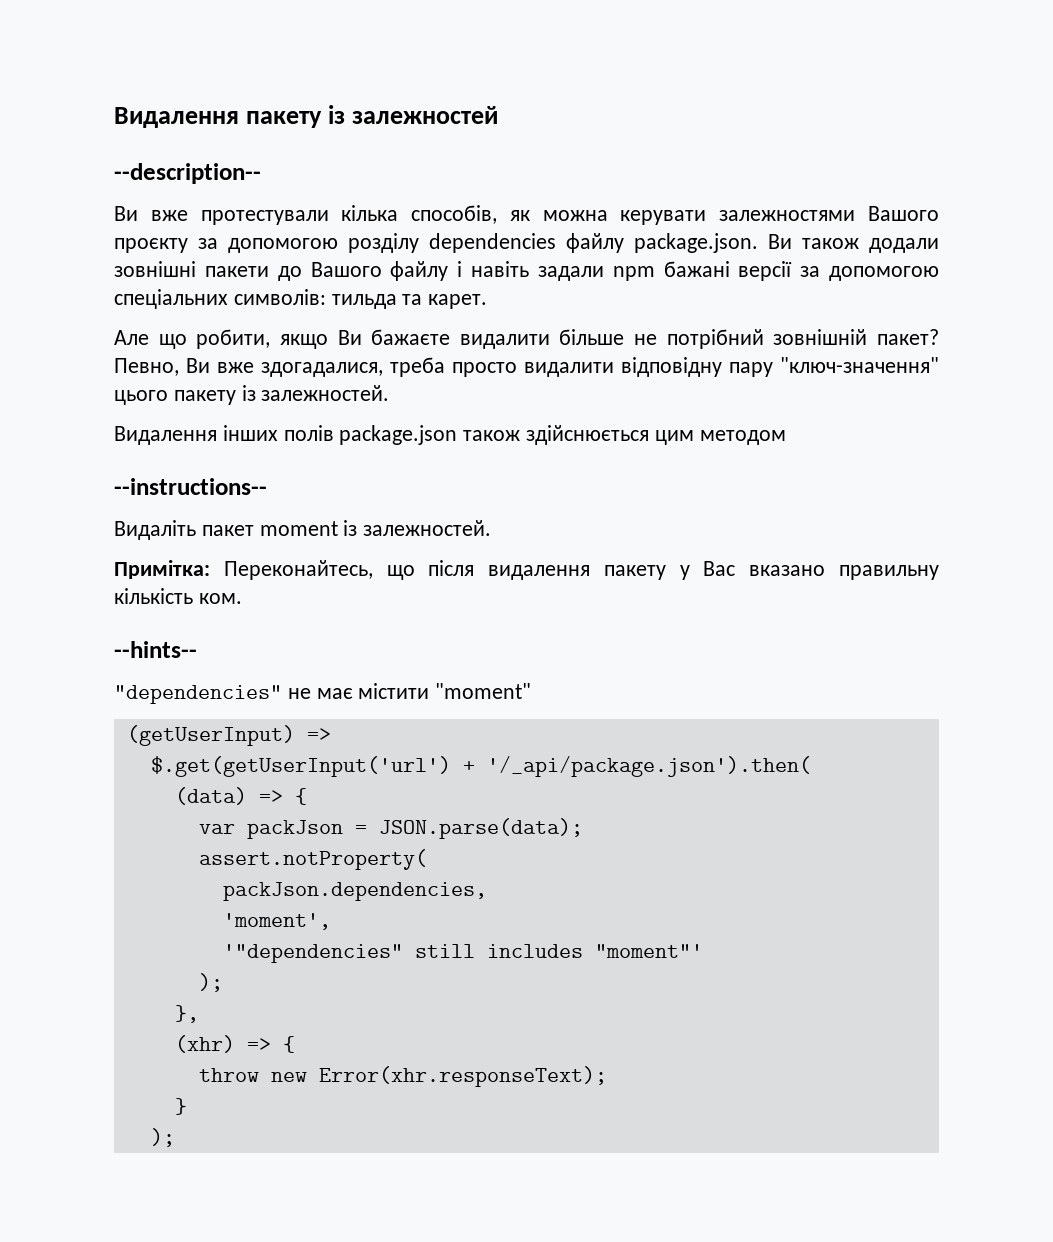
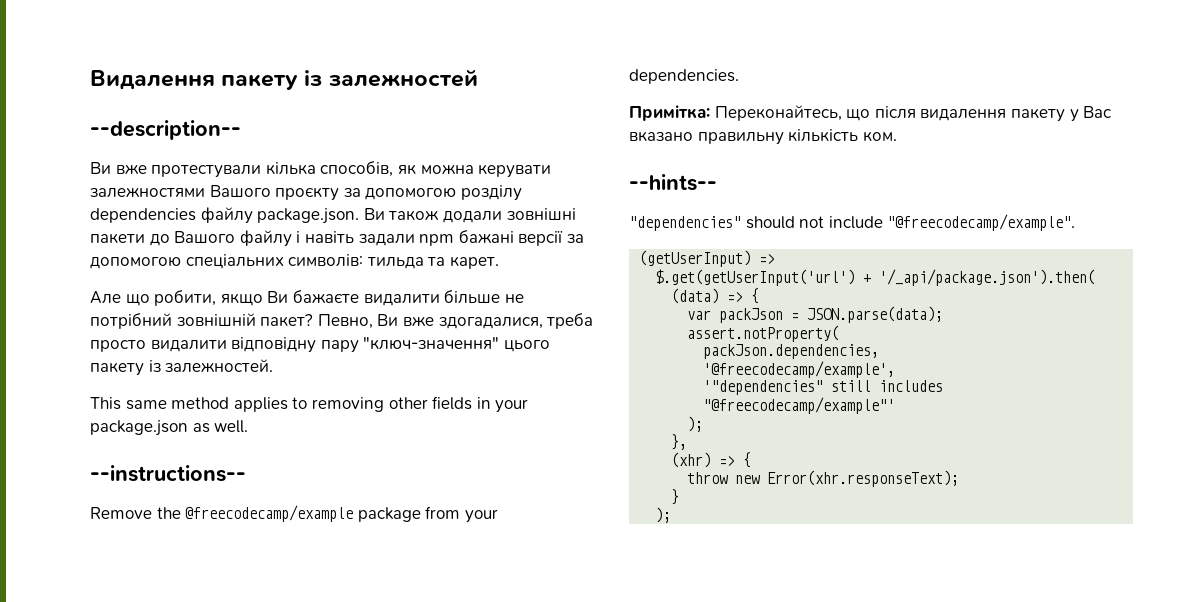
- Видалення інших полів package.json також здійснюється цим методом
+ This same method applies to removing other fields in your package.json as well.
  --instructions--
- Видаліть пакет moment із залежностей.
+ Remove the @freecodecamp/example package from your dependencies.
- "dependencies" не має містити "moment"
+ "dependencies" should not include "@freecodecamp/example".
- 'moment',
+ '@freecodecamp/example',
- '"dependencies" still includes "moment"'
+ '"dependencies" still includes "@freecodecamp/example"'

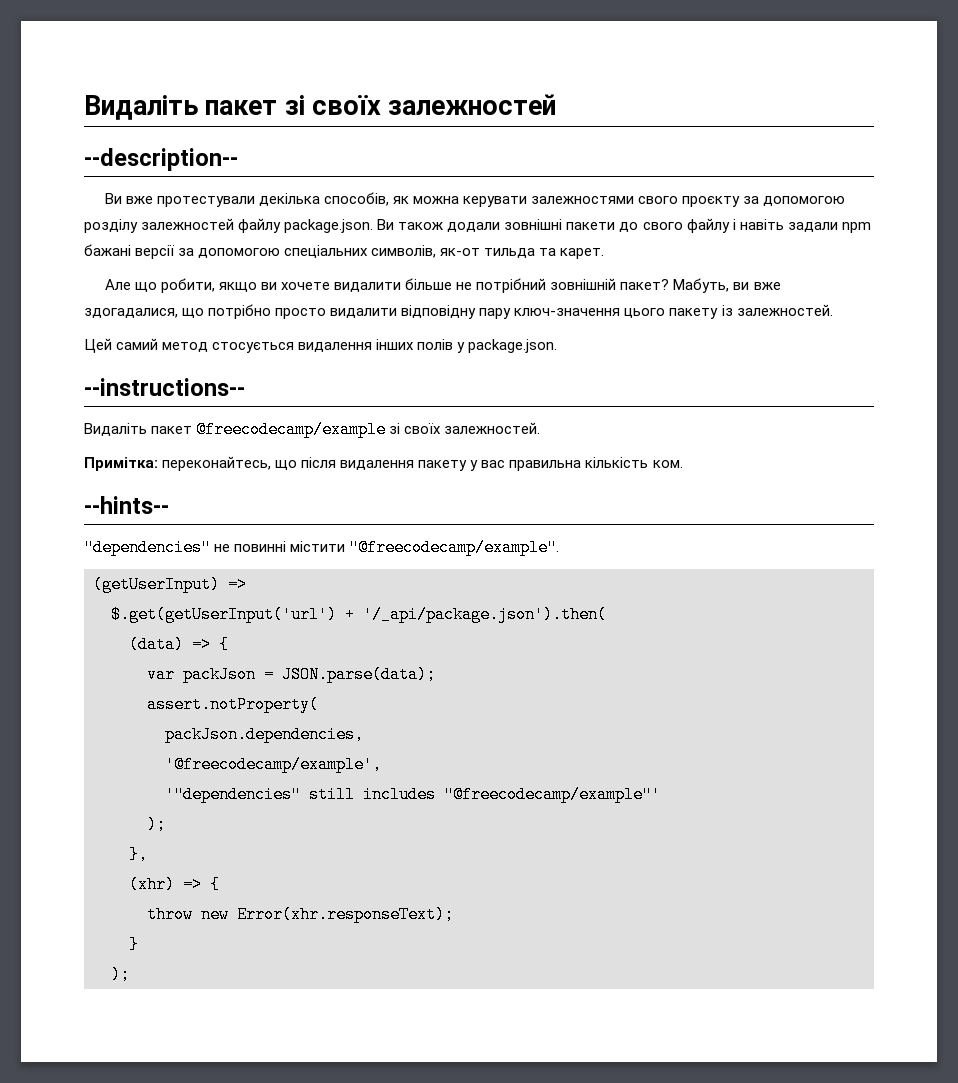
- Видалення пакету із залежностей
+ Видаліть пакет зі своїх залежностей
- Ви вже протестували кілька способів, як можна керувати залежностями Вашого проєкту за допомогою розділу dependencies файлу package.json. Ви також додали зовнішні пакети до Вашого файлу і навіть задали npm бажані версії за допомогою спеціальних символів: тильда та карет.
+ Ви вже протестували декілька способів, як можна керувати залежностями свого проєкту за допомогою розділу залежностей файлу package.json. Ви також додали зовнішні пакети до свого файлу і навіть задали npm бажані версії за допомогою спеціальних символів, як-от тильда та карет.
- Але що робити, якщо Ви бажаєте видалити більше не потрібний зовнішній пакет?
+ Але що робити, якщо ви хочете видалити більше не потрібний зовнішній пакет?
- Певно, Ви вже здогадалися, треба просто видалити відповідну пару "ключ-значення" цього пакету із залежностей.
+ Мабуть, ви вже здогадалися, що потрібно просто видалити відповідну пару ключ-значення цього пакету із залежностей.
- This same method applies to removing other fields in your package.json as well.
+ Цей самий метод стосується видалення інших полів у package.json.
  --instructions--
- Remove the @freecodecamp/example package from your dependencies.
+ Видаліть пакет @freecodecamp/example зі своїх залежностей.
- Примітка: Переконайтесь, що після видалення пакету у Вас вказано правильну кількість ком.
+ Примітка: переконайтесь, що після видалення пакету у вас правильна кількість ком.
- "dependencies" should not include "@freecodecamp/example".
+ "dependencies" не повинні містити "@freecodecamp/example".

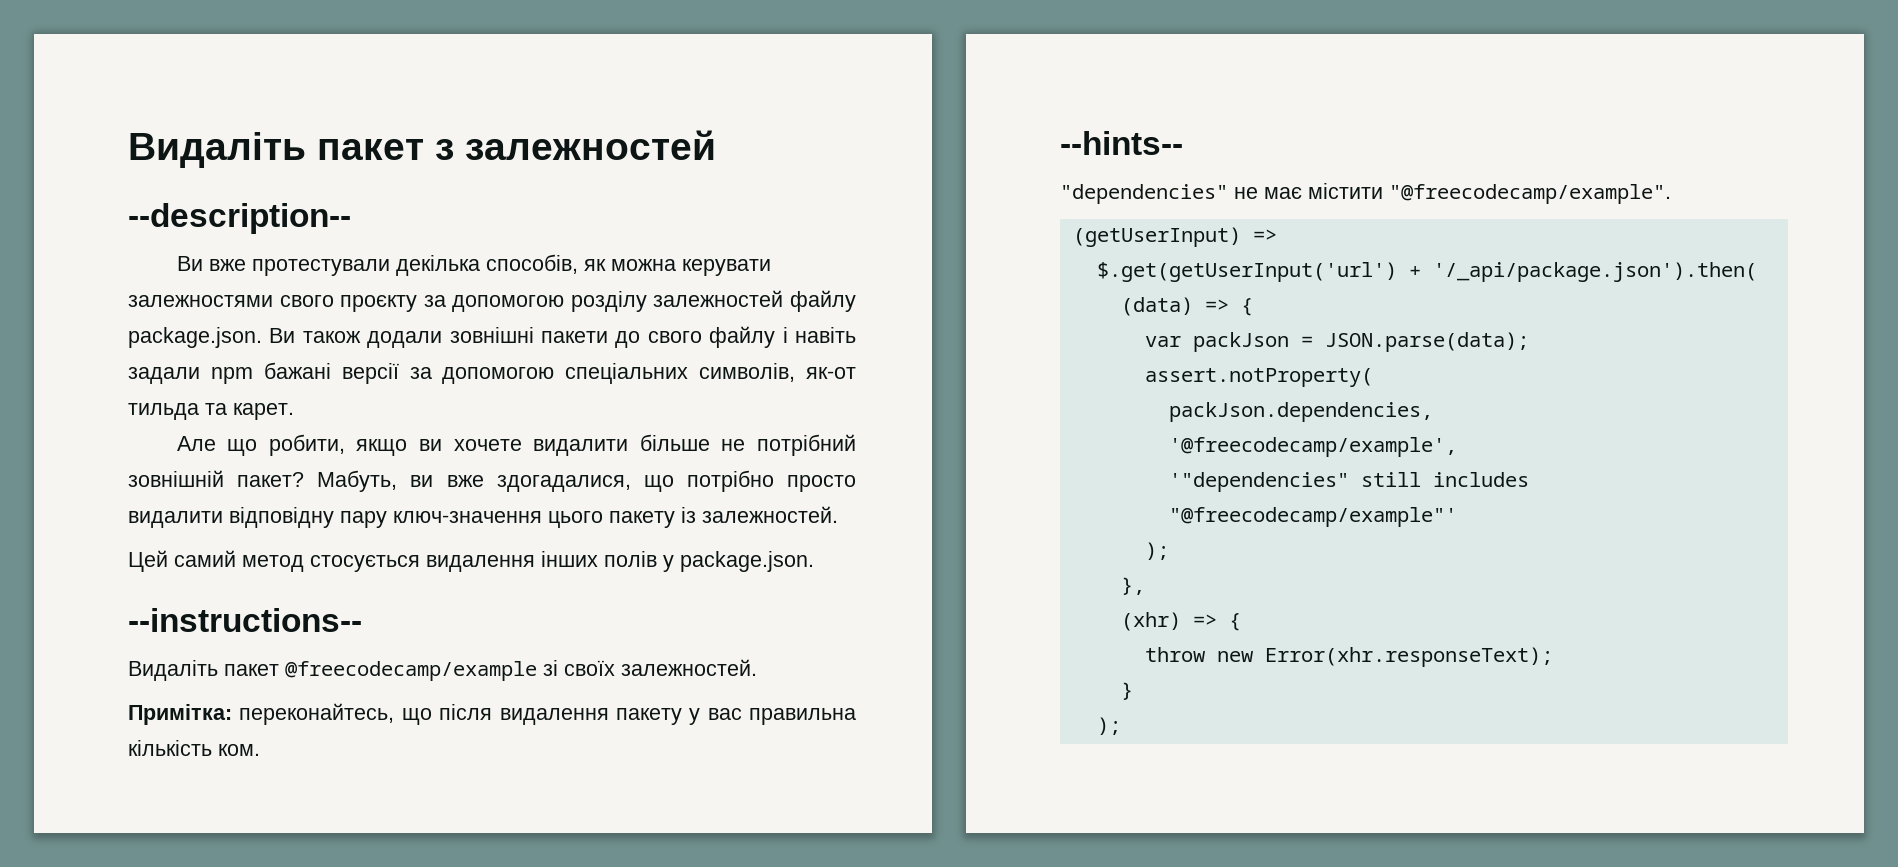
- Видаліть пакет зі своїх залежностей
+ Видаліть пакет з залежностей
- "dependencies" не повинні містити "@freecodecamp/example".
+ "dependencies" не має містити "@freecodecamp/example".

